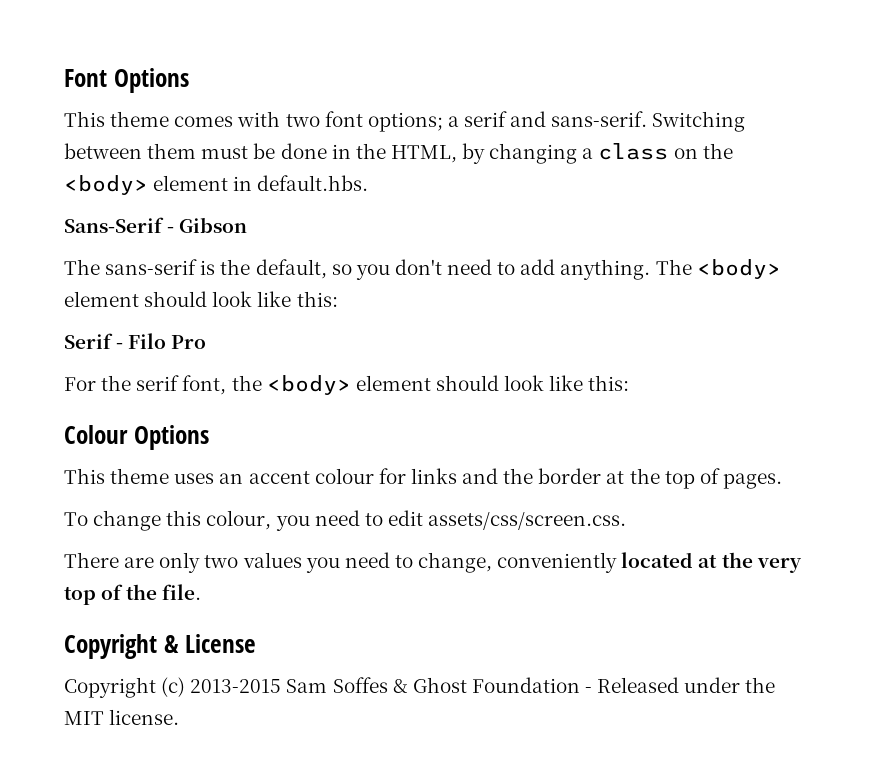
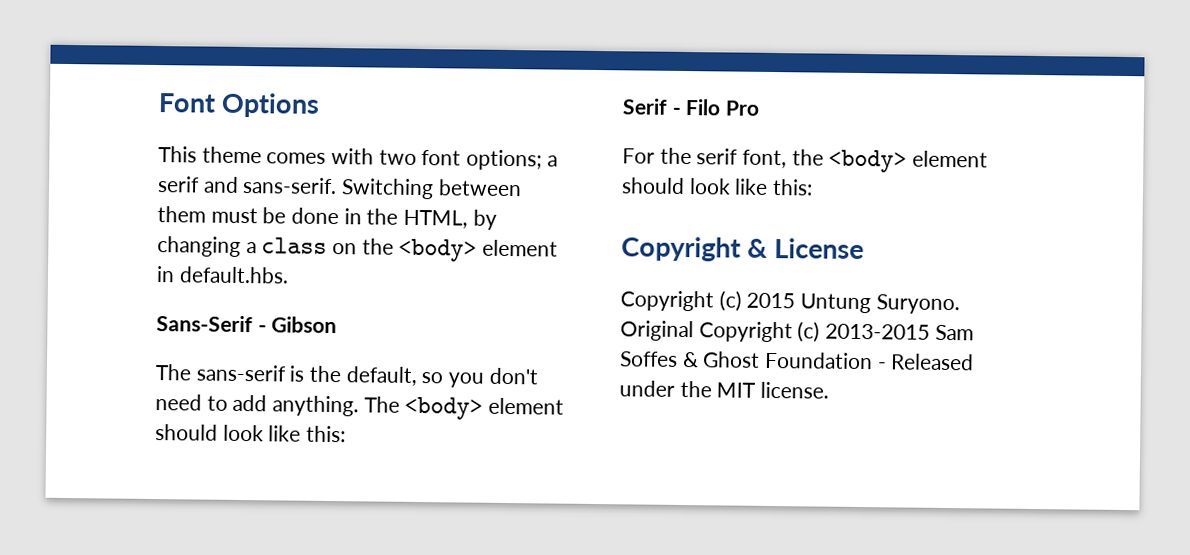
- Colour Options
- This theme uses an accent colour for links and the border at the top of pages.
- To change this colour, you need to edit assets/css/screen.css.
- There are only two values you need to change, conveniently located at the very top of the file.
- Copyright (c) 2013-2015 Sam Soffes & Ghost Foundation - Released under the MIT license.
+ Copyright (c) 2015 Untung Suryono. Original Copyright (c) 2013-2015 Sam Soffes & Ghost Foundation - Released under the MIT license.

